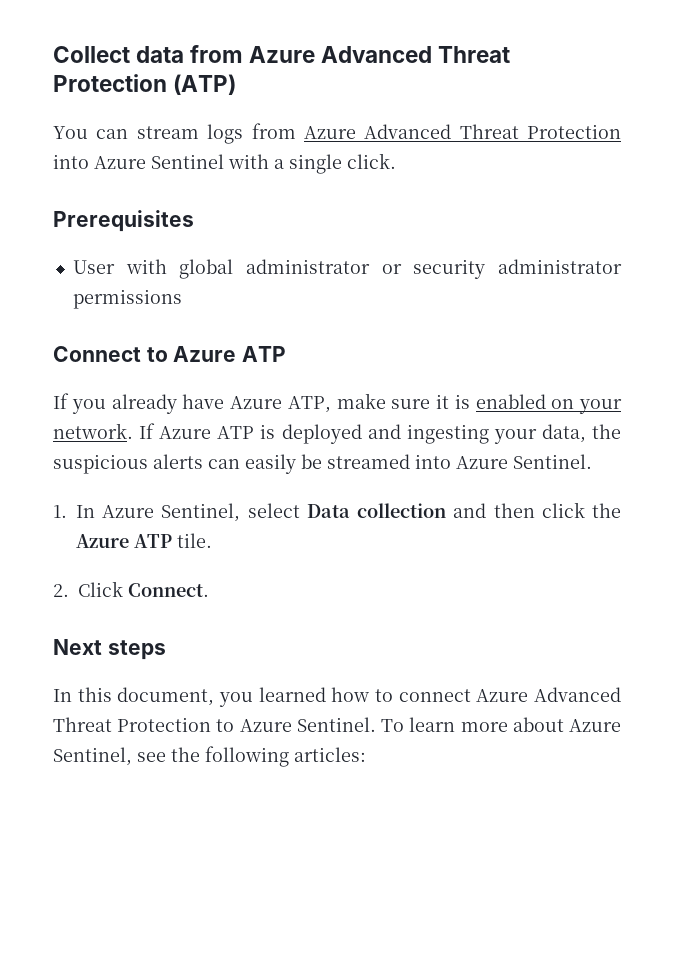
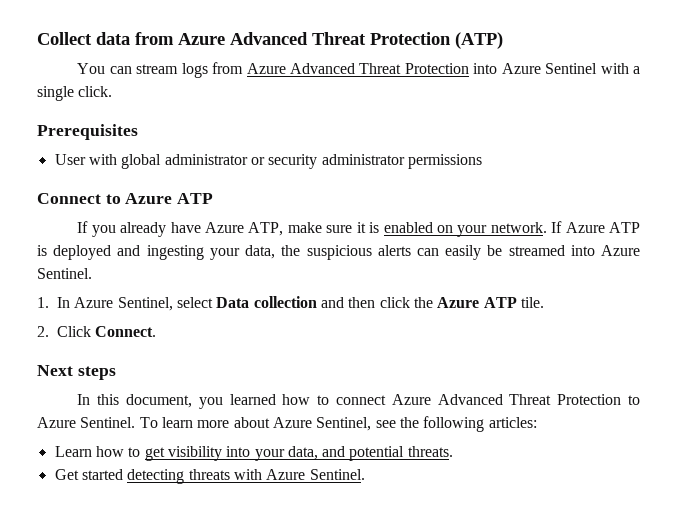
+ Learn how to get visibility into your data, and potential threats.
+ Get started detecting threats with Azure Sentinel.

